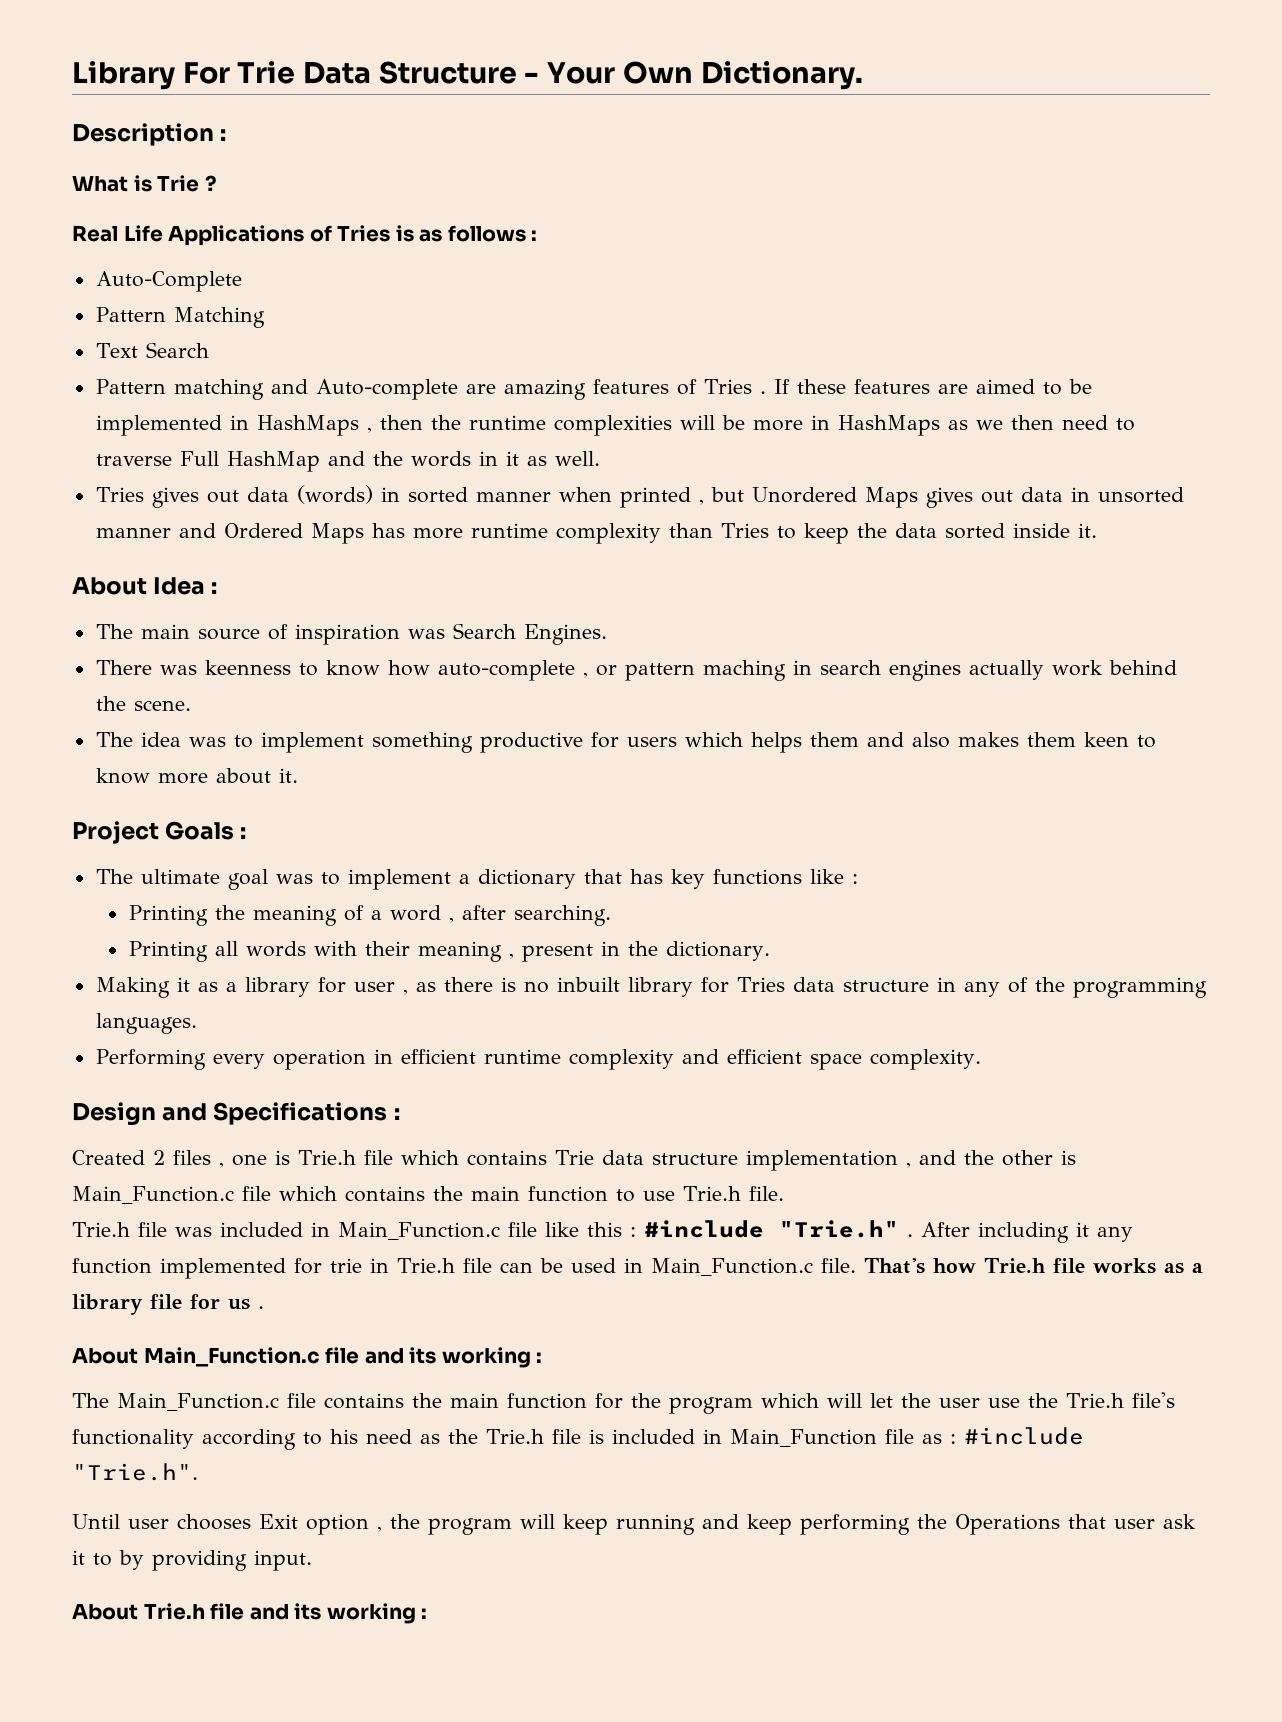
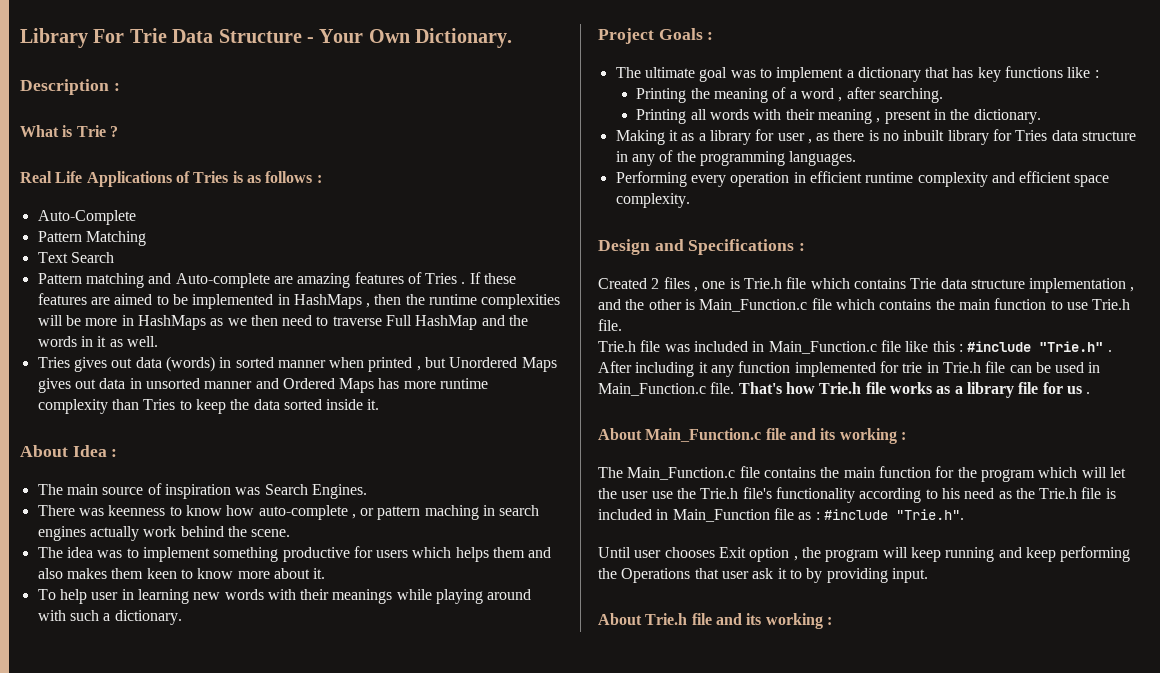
+ To help user in learning new words with their meanings while playing around with such a dictionary.

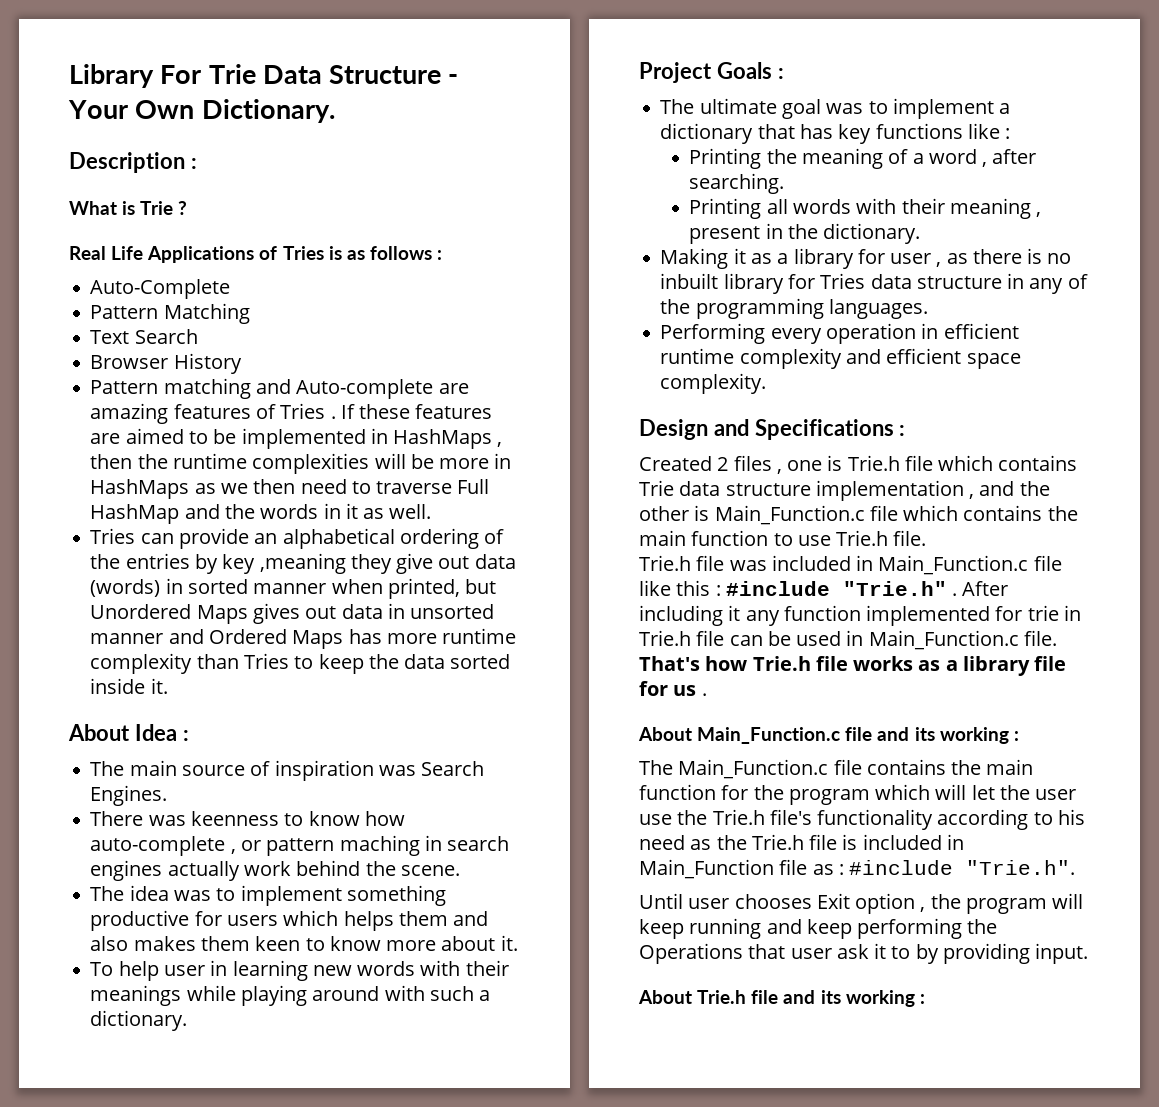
+ Browser History
- Tries gives out data (words) in sorted manner when printed , but Unordered Maps gives out data in unsorted manner and Ordered Maps has more runtime complexity than Tries to keep the data sorted inside it.
+ Tries can provide an alphabetical ordering of the entries by key ,meaning they give out data (words) in sorted manner when printed, but Unordered Maps gives out data in unsorted manner and Ordered Maps has more runtime complexity than Tries to keep the data sorted inside it.

